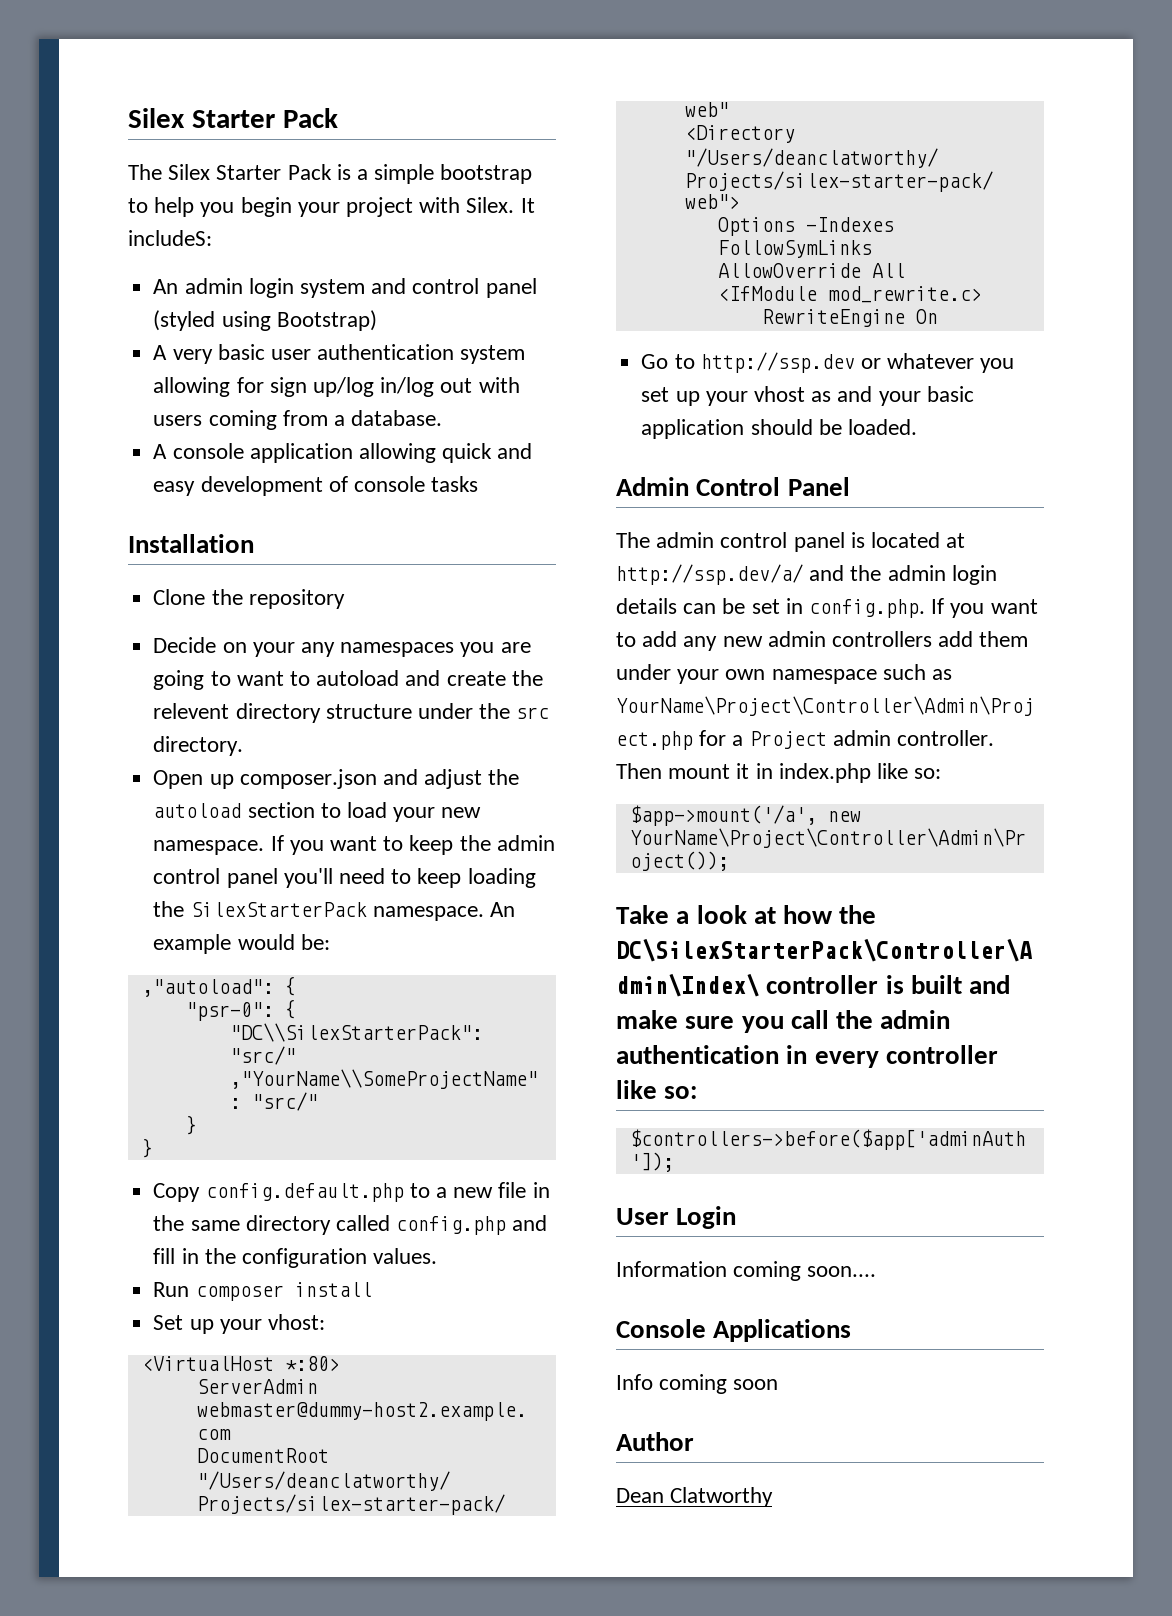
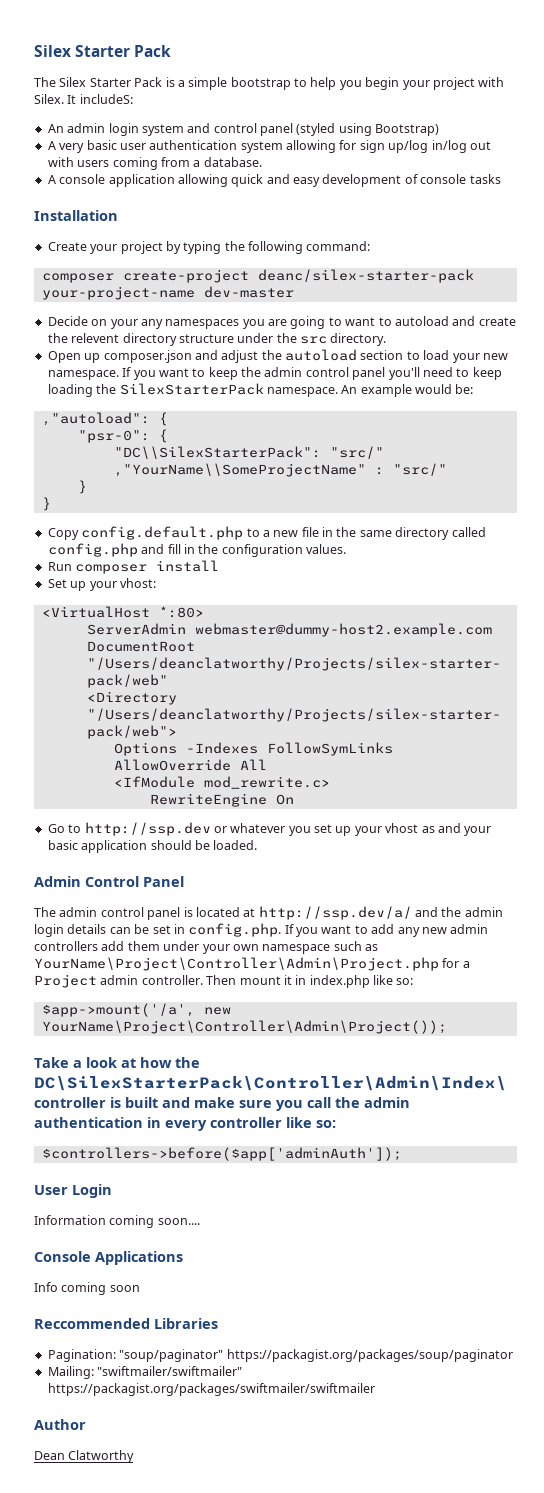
- Clone the repository
+ Create your project by typing the following command:
+ composer create-project deanc/silex-starter-pack your-project-name dev-master
+ Reccommended Libraries
+ Pagination: "soup/paginator" https://packagist.org/packages/soup/paginator
+ Mailing: "swiftmailer/swiftmailer" https://packagist.org/packages/swiftmailer/swiftmailer

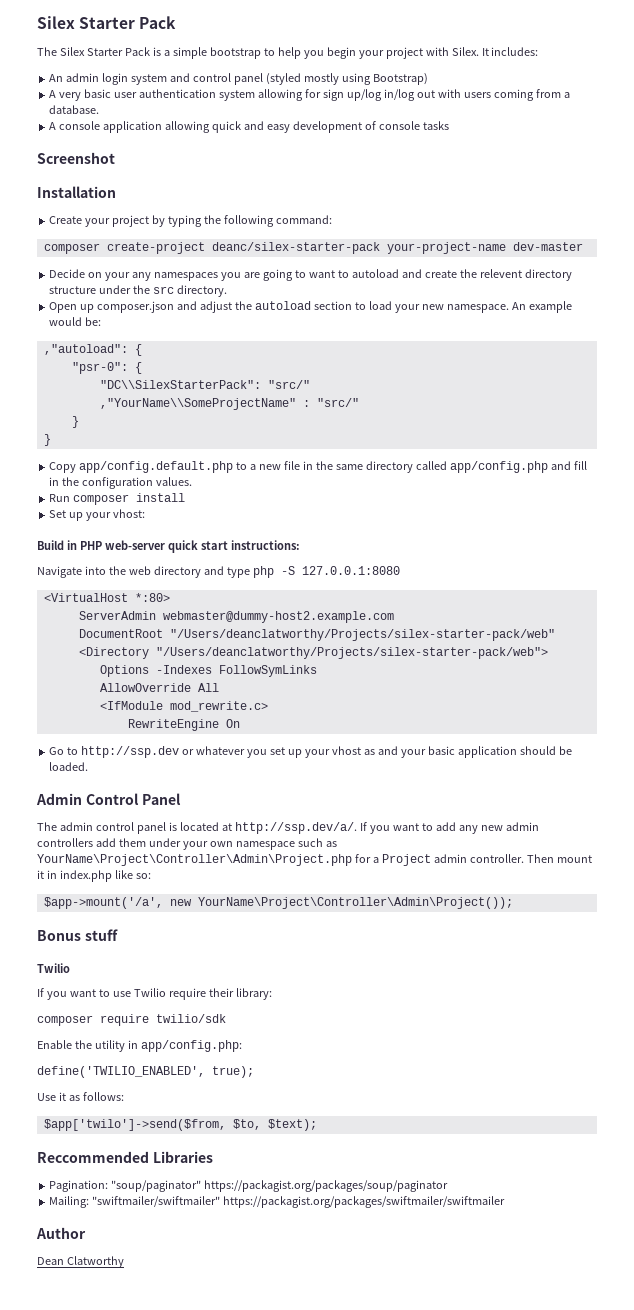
- It includeS:
+ It includes:
- An admin login system and control panel (styled using Bootstrap)
+ An admin login system and control panel (styled mostly using Bootstrap)
+ Screenshot
- If you want to keep the admin control panel you'll need to keep loading the SilexStarterPack namespace.
- Copy config.default.php to a new file in the same directory called config.php and fill in the configuration values.
+ Copy app/config.default.php to a new file in the same directory called app/config.php and fill in the configuration values.
+ Build in PHP web-server quick start instructions:
+ Navigate into the web directory and type php -S 127.0.0.1:8080
- The admin control panel is located at http://ssp.dev/a/ and the admin login details can be set in config.php. If you want to add any new admin controllers add them under your own namespace such as YourName\Project\Controller\Admin\Project.php for a Project admin controller.
+ The admin control panel is located at http://ssp.dev/a/. If you want to add any new admin controllers add them under your own namespace such as YourName\Project\Controller\Admin\Project.php for a Project admin controller.
- Take a look at how the DC\SilexStarterPack\Controller\Admin\Index\ controller is built and make sure you call the admin authentication in every controller like so:
- $controllers->before($app['adminAuth']);
- User Login
- Information coming soon....
- Console Applications
- Info coming soon
+ Bonus stuff
+ Twilio
+ If you want to use Twilio require their library:
+ composer require twilio/sdk
+ Enable the utility in app/config.php:
+ define('TWILIO_ENABLED', true);
+ Use it as follows:
+ $app['twilo']->send($from, $to, $text);

